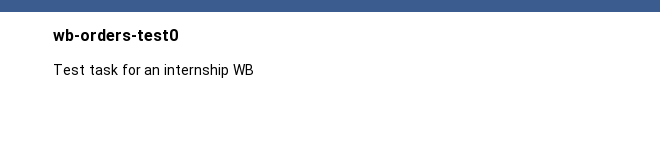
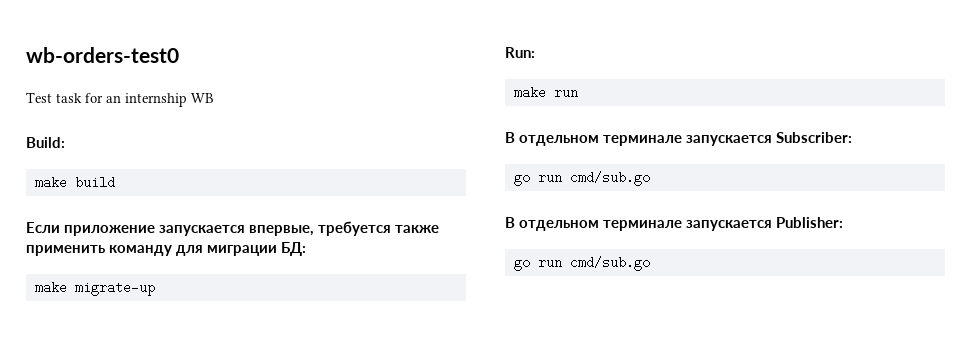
+ Build:
+ make build
+ Если приложение запускается впервые, требуется также применить команду для миграции БД:
+ make migrate-up
+ Run:
+ make run
+ В отдельном терминале запускается Subscriber:
+ go run cmd/sub.go
+ В отдельном терминале запускается Publisher:
+ go run cmd/sub.go

